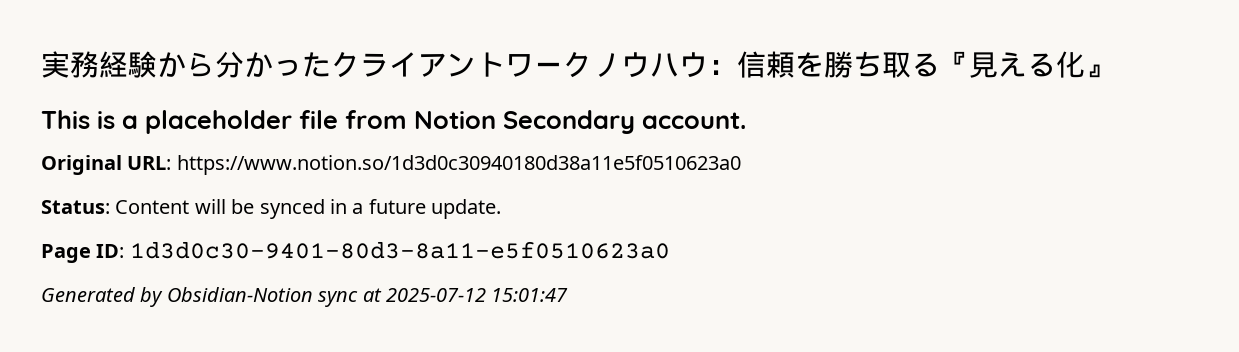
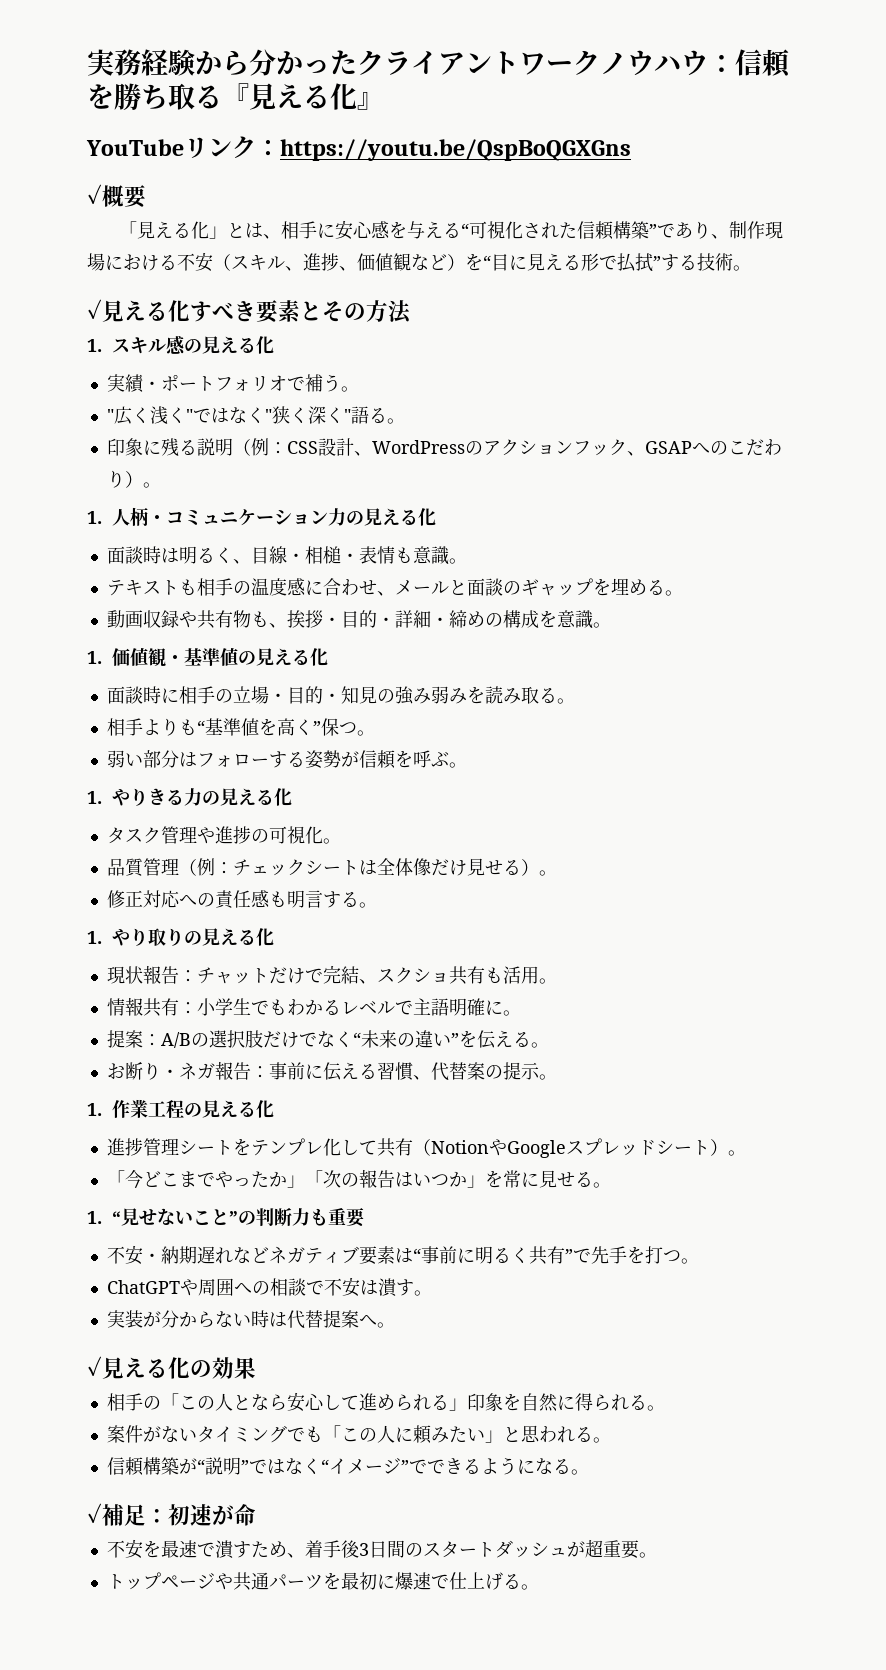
- This is a placeholder file from Notion Secondary account.
- Original URL: https://www.notion.so/1d3d0c30940180d38a11e5f0510623a0
- Status: Content will be synced in a future update.
- Page ID: 1d3d0c30-9401-80d3-8a11-e5f0510623a0
- Generated by Obsidian-Notion sync at 2025-07-12 15:01:47
+ YouTubeリンク：https://youtu.be/QspBoQGXGns
+ ✓概要
+ 「見える化」とは、相手に安心感を与える“可視化された信頼構築”であり、制作現場における不安（スキル、進捗、価値観など）を“目に見える形で払拭”する技術。
+ ✓見える化すべき要素とその方法
+ 1.スキル感の見える化
+ 実績・ポートフォリオで補う。
+ "広く浅く"ではなく"狭く深く"語る。
+ 印象に残る説明（例：CSS設計、WordPressのアクションフック、GSAPへのこだわり）。
+ 1.人柄・コミュニケーション力の見える化
+ 面談時は明るく、目線・相槌・表情も意識。
+ テキストも相手の温度感に合わせ、メールと面談のギャップを埋める。
+ 動画収録や共有物も、挨拶・目的・詳細・締めの構成を意識。
+ 1.価値観・基準値の見える化
+ 面談時に相手の立場・目的・知見の強み弱みを読み取る。
+ 相手よりも“基準値を高く”保つ。
+ 弱い部分はフォローする姿勢が信頼を呼ぶ。
+ 1.やりきる力の見える化
+ タスク管理や進捗の可視化。
+ 品質管理（例：チェックシートは全体像だけ見せる）。
+ 修正対応への責任感も明言する。
+ 1.やり取りの見える化
+ 現状報告：チャットだけで完結、スクショ共有も活用。
+ 情報共有：小学生でもわかるレベルで主語明確に。
+ 提案：A/Bの選択肢だけでなく“未来の違い”を伝える。
+ お断り・ネガ報告：事前に伝える習慣、代替案の提示。
+ 1.作業工程の見える化
+ 進捗管理シートをテンプレ化して共有（NotionやGoogleスプレッドシート）。
+ 「今どこまでやったか」「次の報告はいつか」を常に見せる。
+ 1. “見せないこと”の判断力も重要
+ 不安・納期遅れなどネガティブ要素は“事前に明るく共有”で先手を打つ。
+ ChatGPTや周囲への相談で不安は潰す。
+ 実装が分からない時は代替提案へ。
+ ✓見える化の効果
+ 相手の「この人となら安心して進められる」印象を自然に得られる。
+ 案件がないタイミングでも「この人に頼みたい」と思われる。
+ 信頼構築が“説明”ではなく“イメージ”でできるようになる。
+ ✓補足：初速が命
+ 不安を最速で潰すため、着手後3日間のスタートダッシュが超重要。
+ トップページや共通パーツを最初に爆速で仕上げる。

